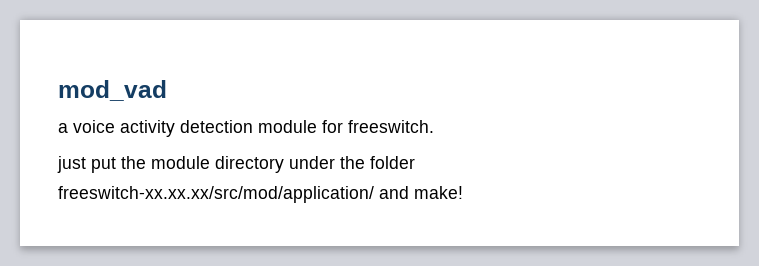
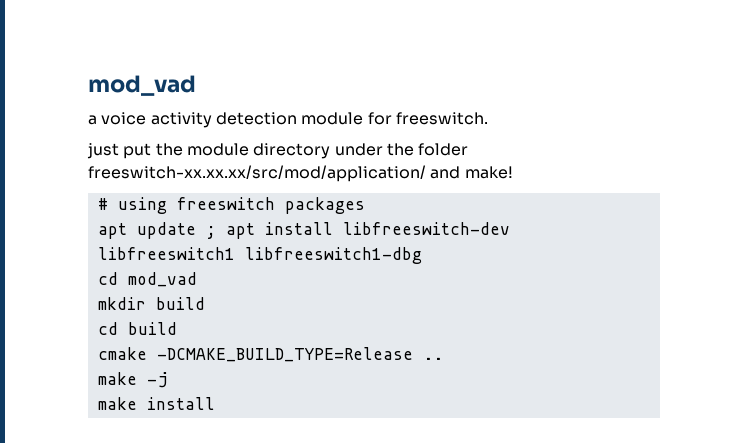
+ # using freeswitch packages
+ apt update ; apt install libfreeswitch-dev libfreeswitch1 libfreeswitch1-dbg
+ cd mod_vad
+ mkdir build
+ cd build
+ cmake -DCMAKE_BUILD_TYPE=Release ..
+ make -j
+ make install

